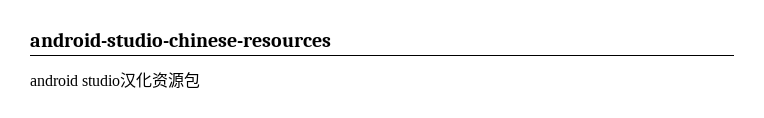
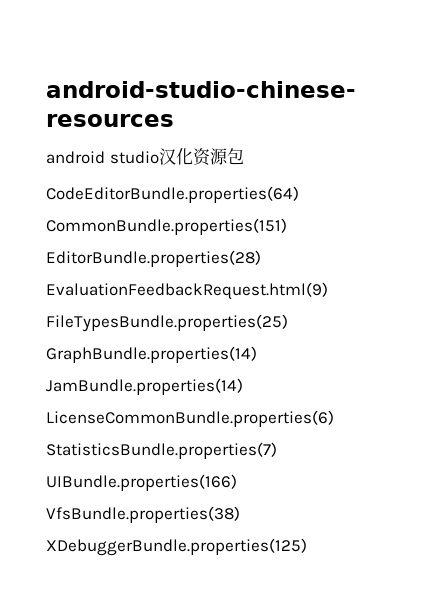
+ CodeEditorBundle.properties(64)
+ CommonBundle.properties(151)
+ EditorBundle.properties(28)
+ EvaluationFeedbackRequest.html(9)
+ FileTypesBundle.properties(25)
+ GraphBundle.properties(14)
+ JamBundle.properties(14)
+ LicenseCommonBundle.properties(6)
+ StatisticsBundle.properties(7)
+ UIBundle.properties(166)
+ VfsBundle.properties(38)
+ XDebuggerBundle.properties(125)

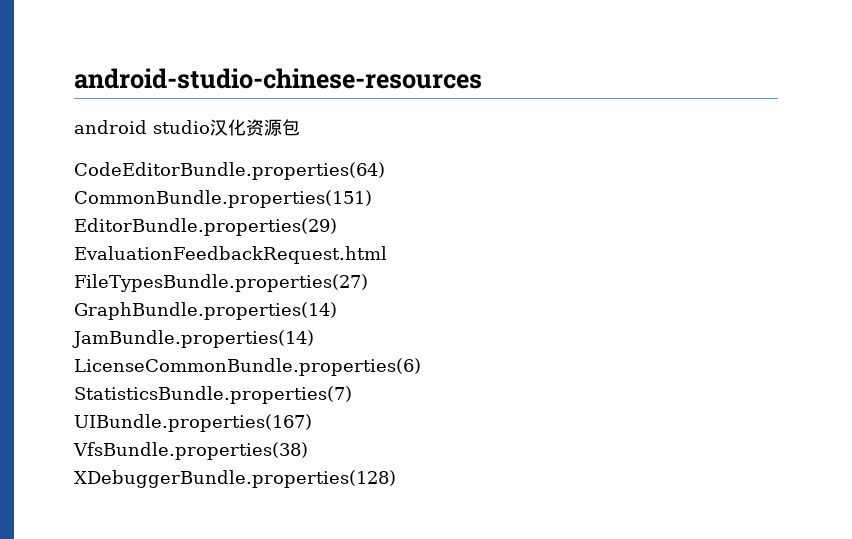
- EditorBundle.properties(28)
- EvaluationFeedbackRequest.html(9)
- FileTypesBundle.properties(25)
+ EditorBundle.properties(29)
+ EvaluationFeedbackRequest.html
+ FileTypesBundle.properties(27)
- UIBundle.properties(166)
+ UIBundle.properties(167)
- XDebuggerBundle.properties(125)
+ XDebuggerBundle.properties(128)

